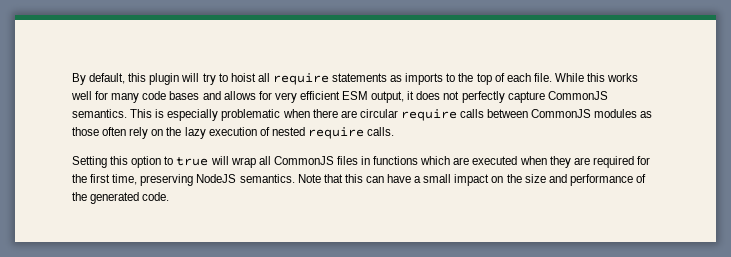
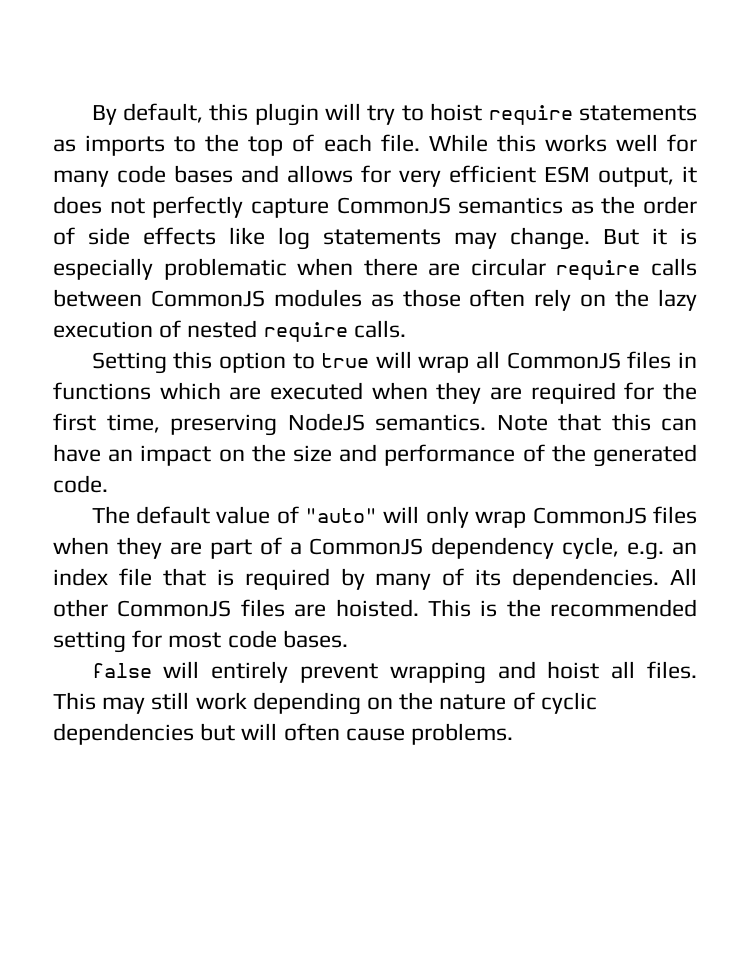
- By default, this plugin will try to hoist all require statements as imports to the top of each file.
+ By default, this plugin will try to hoist require statements as imports to the top of each file.
- While this works well for many code bases and allows for very efficient ESM output, it does not perfectly capture CommonJS semantics. This is especially problematic when there are circular require calls between CommonJS modules as those often rely on the lazy execution of nested require calls.
+ While this works well for many code bases and allows for very efficient ESM output, it does not perfectly capture CommonJS semantics as the order of side effects like log statements may change. But it is especially problematic when there are circular require calls between CommonJS modules as those often rely on the lazy execution of nested require calls.
- Note that this can have a small impact on the size and performance of the generated code.
+ Note that this can have an impact on the size and performance of the generated code.
+ The default value of "auto" will only wrap CommonJS files when they are part of a CommonJS dependency cycle, e.g. an index file that is required by many of its dependencies. All other CommonJS files are hoisted. This is the recommended setting for most code bases.
+ false will entirely prevent wrapping and hoist all files. This may still work depending on the nature of cyclic dependencies but will often cause problems.

